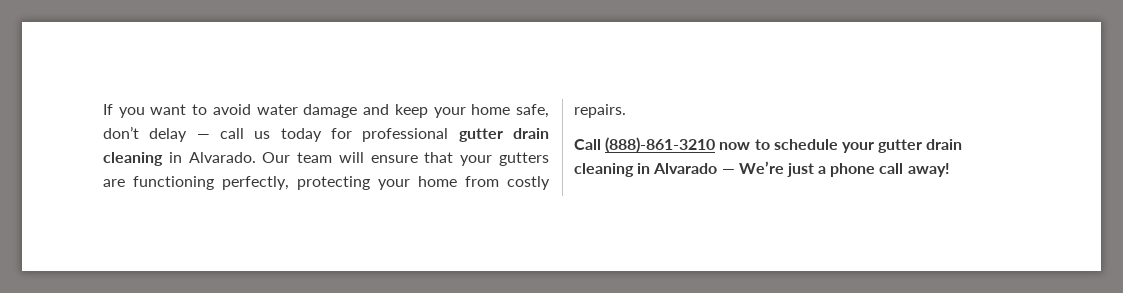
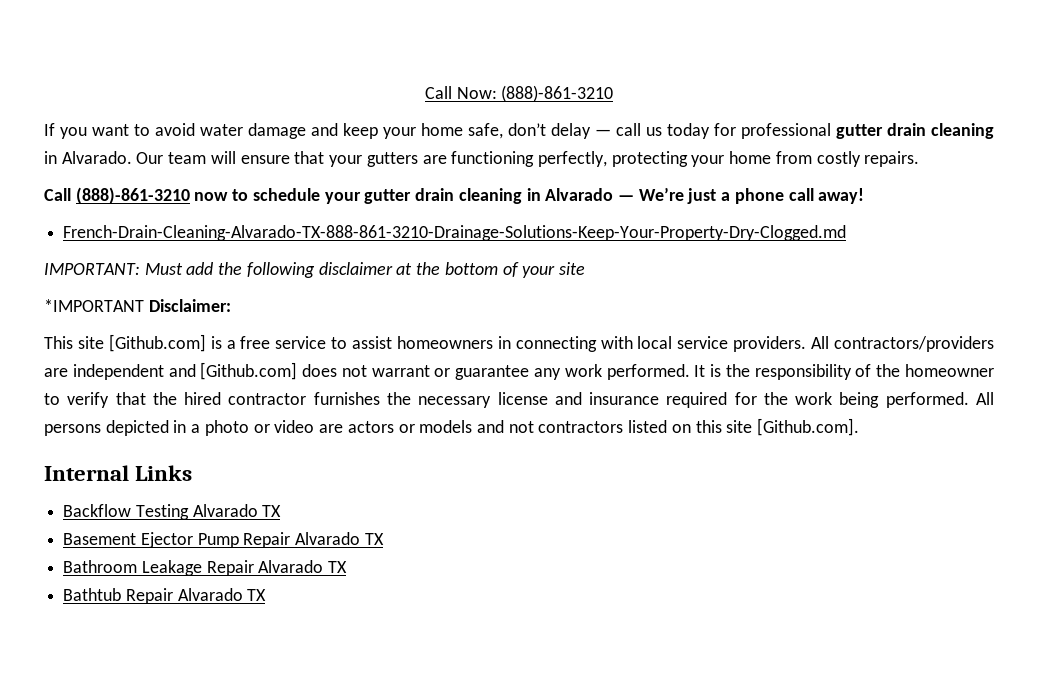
+ Call Now: (888)-861-3210
+ French-Drain-Cleaning-Alvarado-TX-888-861-3210-Drainage-Solutions-Keep-Your-Property-Dry-Clogged.md
+ IMPORTANT: Must add the following disclaimer at the bottom of your site
+ *IMPORTANT Disclaimer:
+ This site [Github.com] is a free service to assist homeowners in connecting with local service providers. All contractors/providers are independent and [Github.com] does not warrant or guarantee any work performed. It is the responsibility of the homeowner to verify that the hired contractor furnishes the necessary license and insurance required for the work being performed. All persons depicted in a photo or video are actors or models and not contractors listed on this site [Github.com].
+ Internal Links
+ Backflow Testing Alvarado TX
+ Basement Ejector Pump Repair Alvarado TX
+ Bathroom Leakage Repair Alvarado TX
+ Bathtub Repair Alvarado TX

